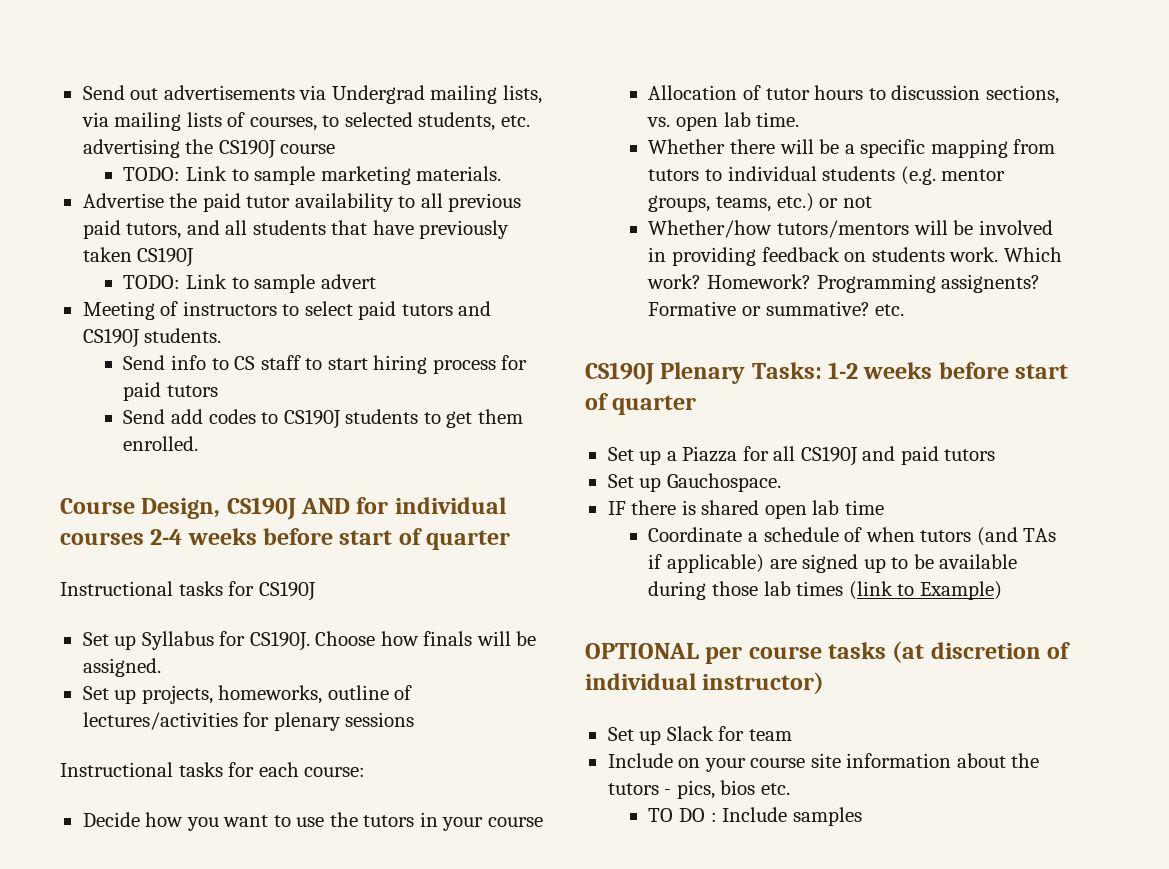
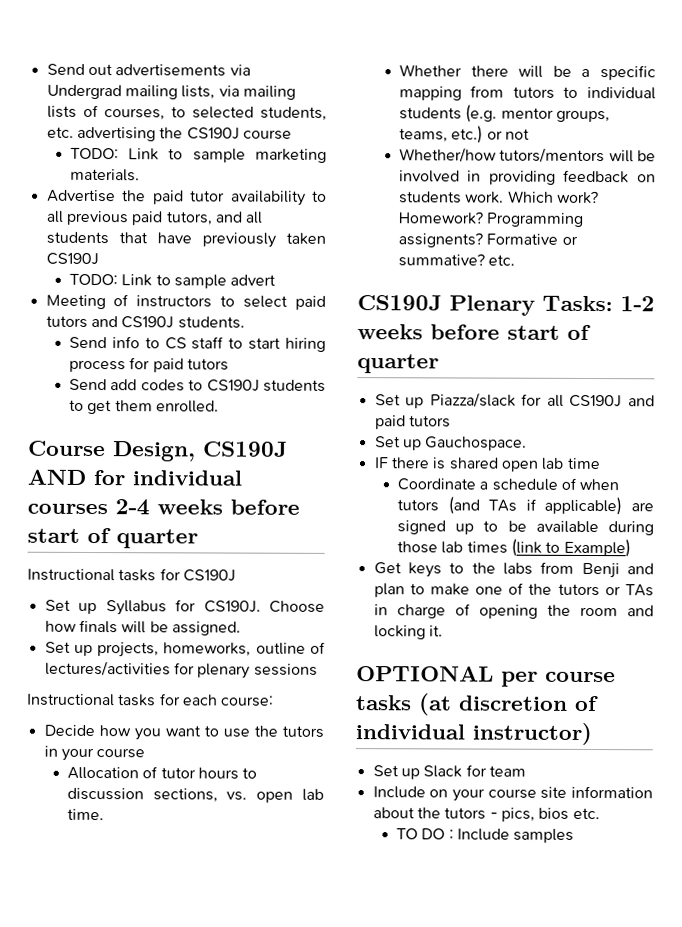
- Set up a Piazza for all CS190J and paid tutors
+ Set up Piazza/slack for all CS190J and paid tutors
+ Get keys to the labs from Benji and plan to make one of the tutors or TAs in charge of opening the room and locking it.

